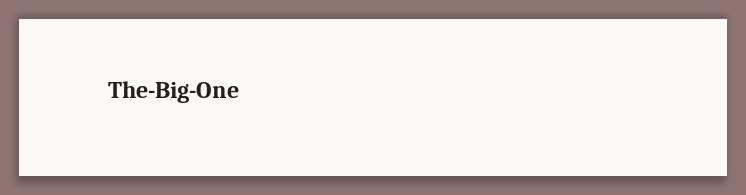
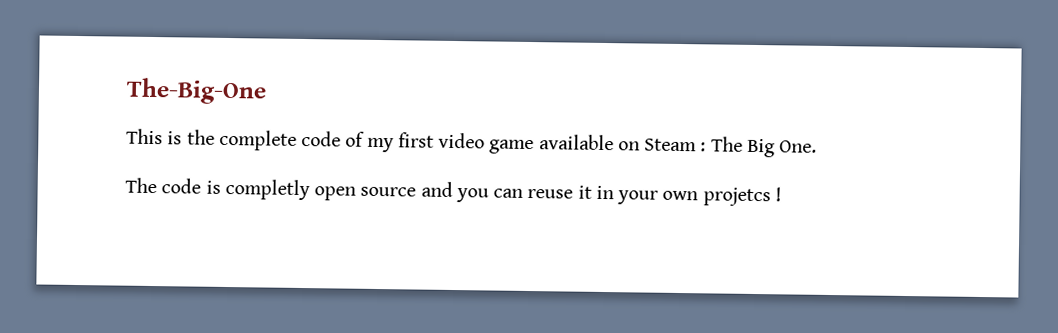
+ This is the complete code of my first video game available on Steam : The Big One.
+ The code is completly open source and you can reuse it in your own projetcs !

